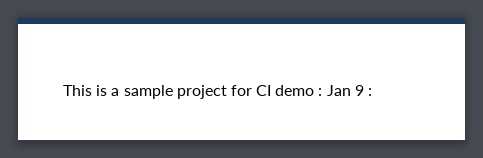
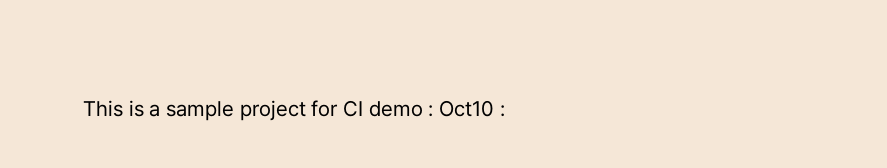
- This is a sample project for CI demo : Jan 9 :
+ This is a sample project for CI demo : Oct10 :

